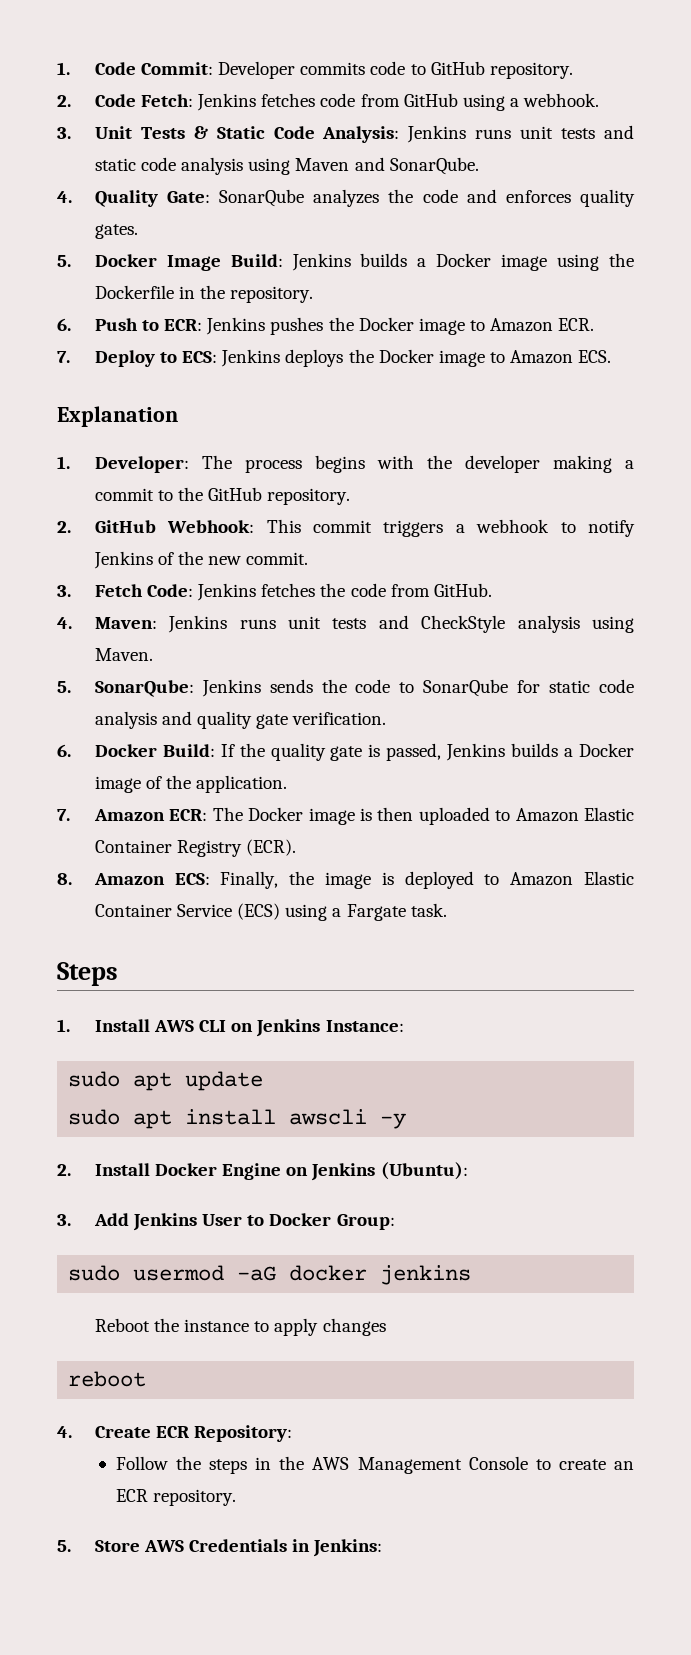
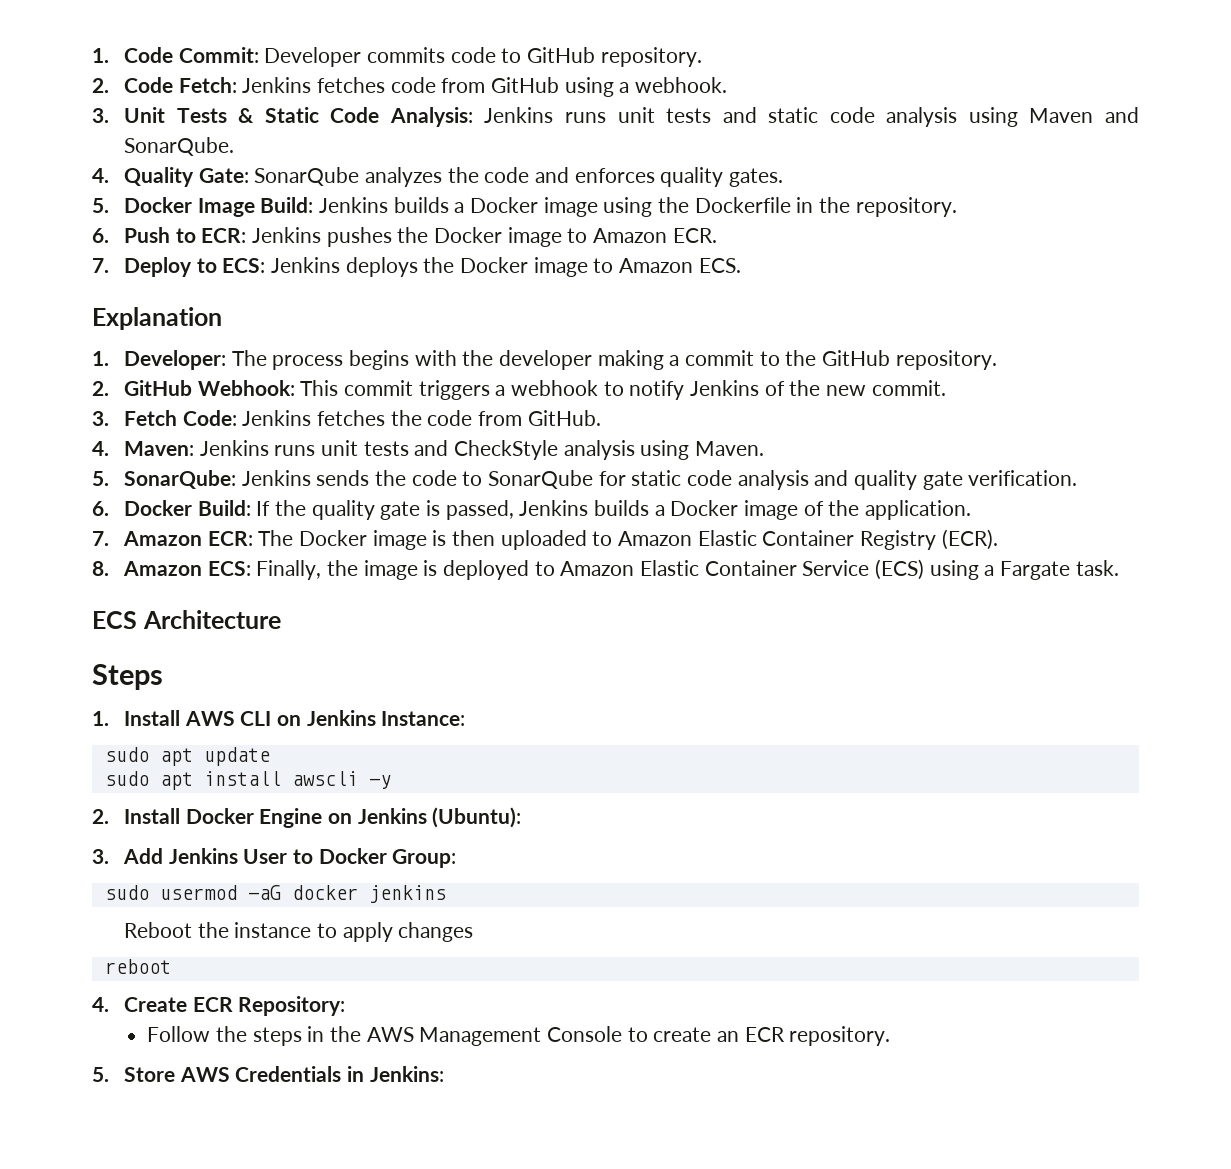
+ ECS Architecture

